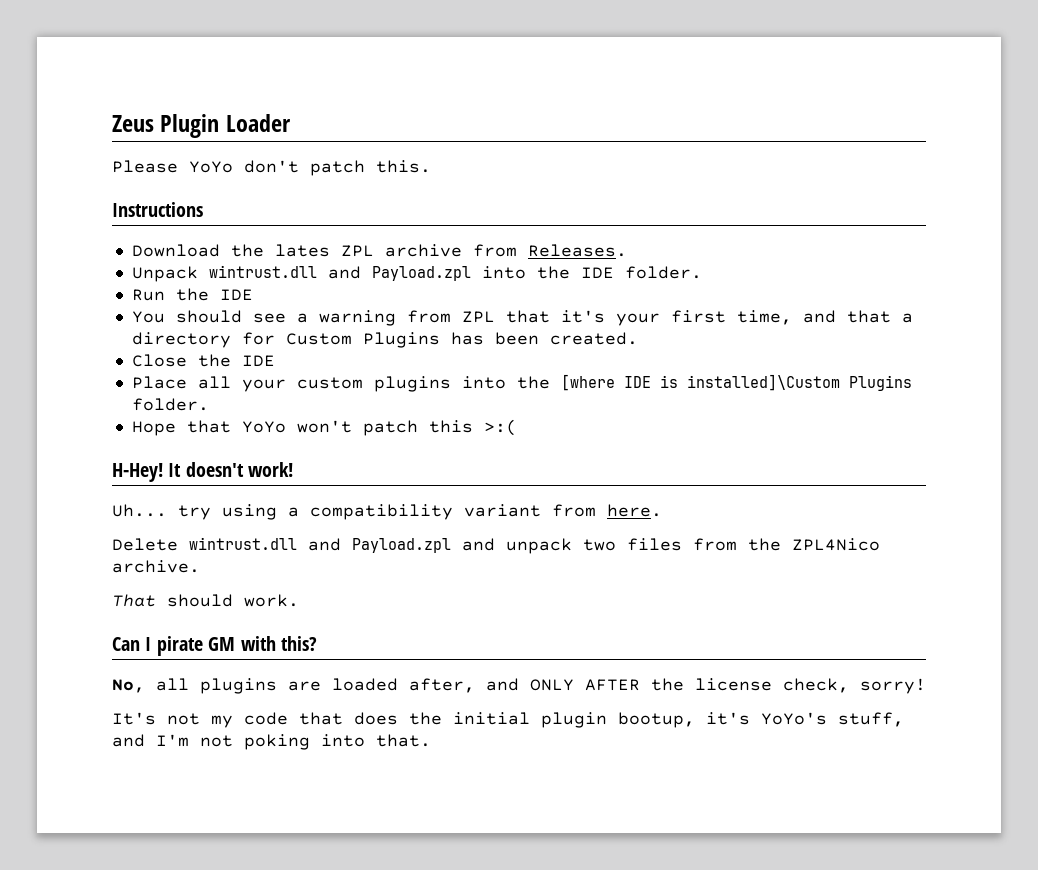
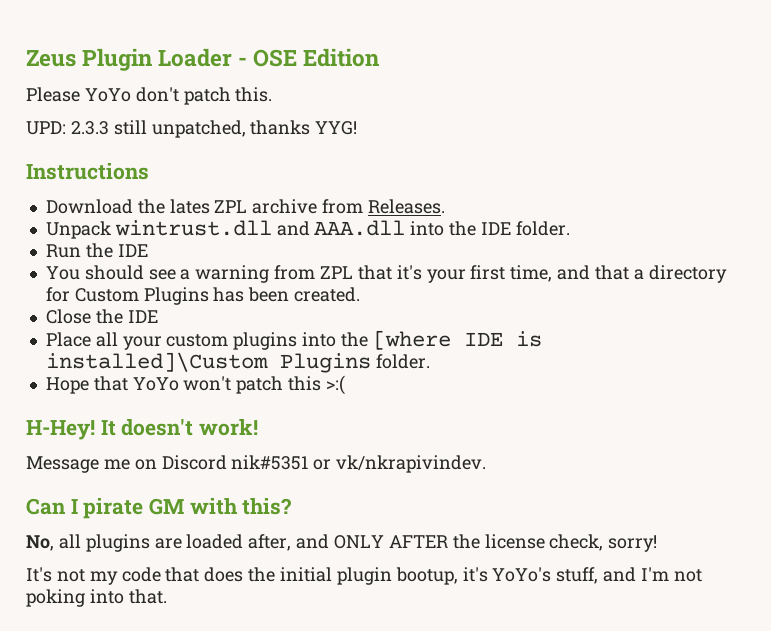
- Zeus Plugin Loader
+ Zeus Plugin Loader - OSE Edition
+ UPD: 2.3.3 still unpatched, thanks YYG!
- Unpack wintrust.dll and Payload.zpl into the IDE folder.
+ Unpack wintrust.dll and AAA.dll into the IDE folder.
- Uh... try using a compatibility variant from here.
- Delete wintrust.dll and Payload.zpl and unpack two files from the ZPL4Nico archive.
- That should work.
+ Message me on Discord nik#5351 or vk/nkrapivindev.

